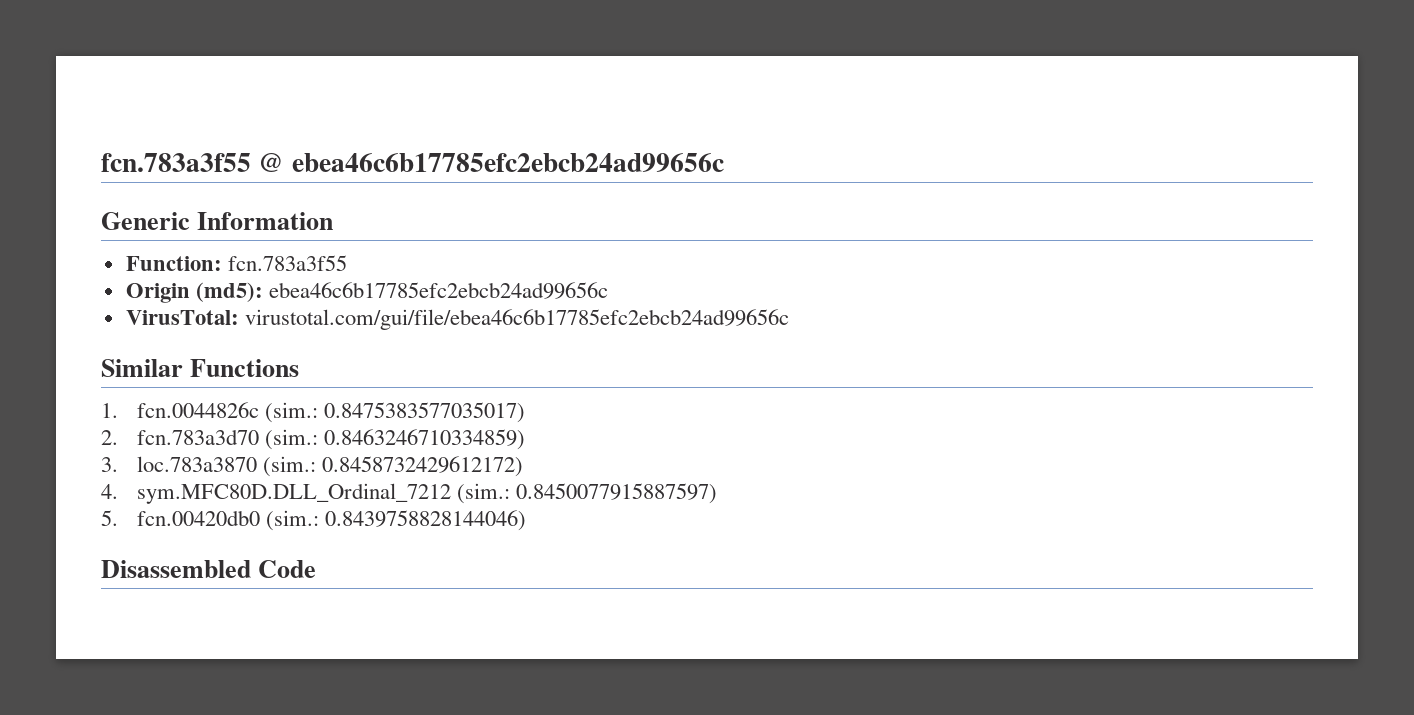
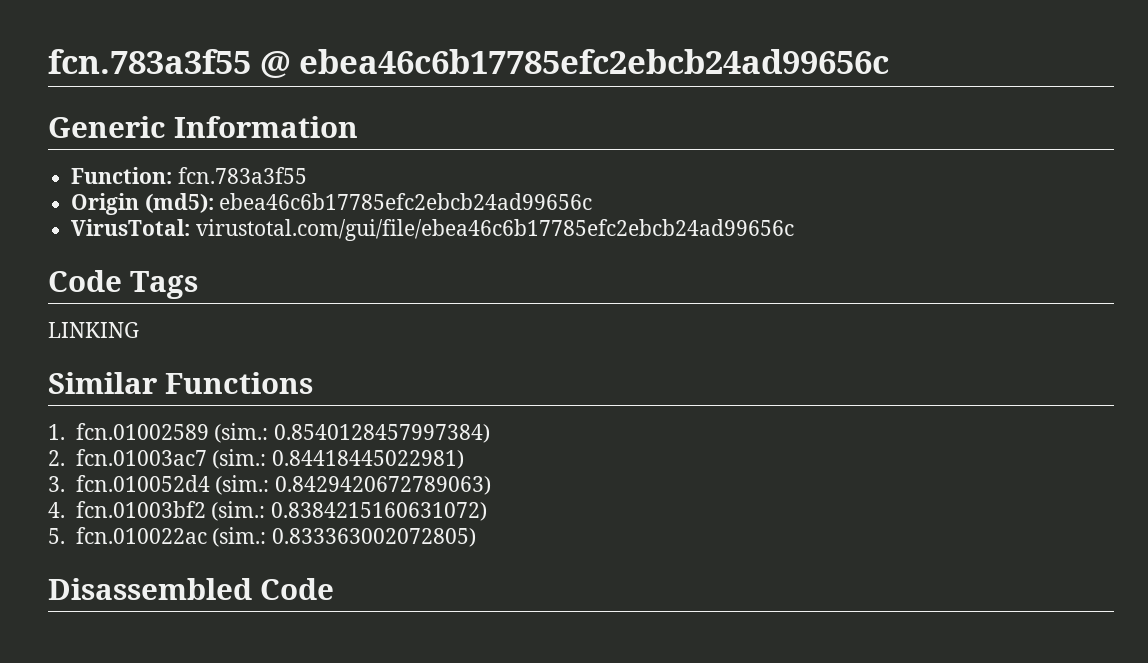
+ Code Tags
+ LINKING
- 1. fcn.0044826c (sim.: 0.8475383577035017)
- 2. fcn.783a3d70 (sim.: 0.8463246710334859)
- 3. loc.783a3870 (sim.: 0.8458732429612172)
- 4. sym.MFC80D.DLL_Ordinal_7212 (sim.: 0.8450077915887597)
- 5. fcn.00420db0 (sim.: 0.8439758828144046)
+ 1. fcn.01002589 (sim.: 0.8540128457997384)
+ 2. fcn.01003ac7 (sim.: 0.84418445022981)
+ 3. fcn.010052d4 (sim.: 0.8429420672789063)
+ 4. fcn.01003bf2 (sim.: 0.8384215160631072)
+ 5. fcn.010022ac (sim.: 0.833363002072805)

